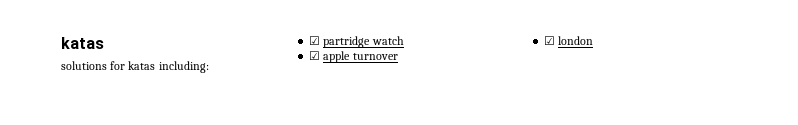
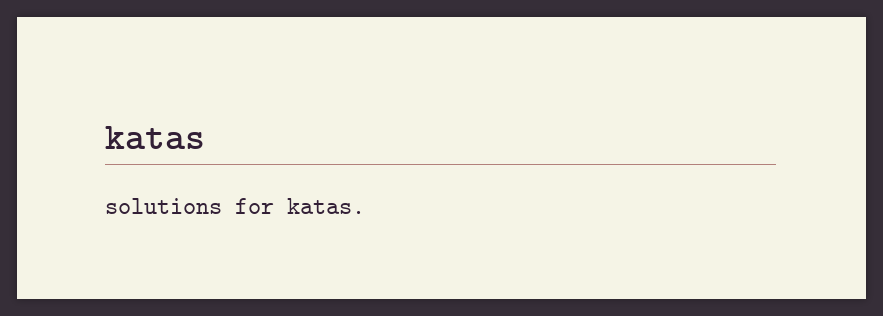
- solutions for katas including:
- ☑ partridge watch
- ☑ apple turnover
- ☑ london
+ solutions for katas.

